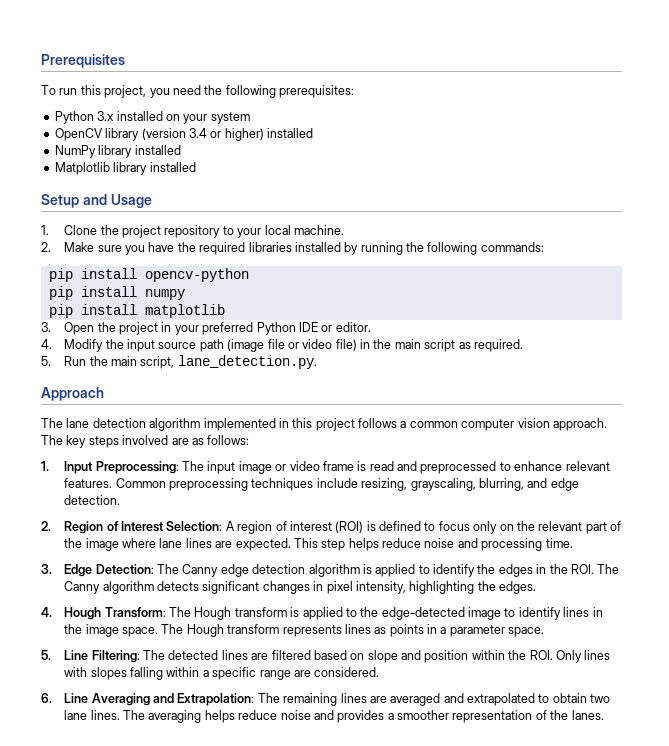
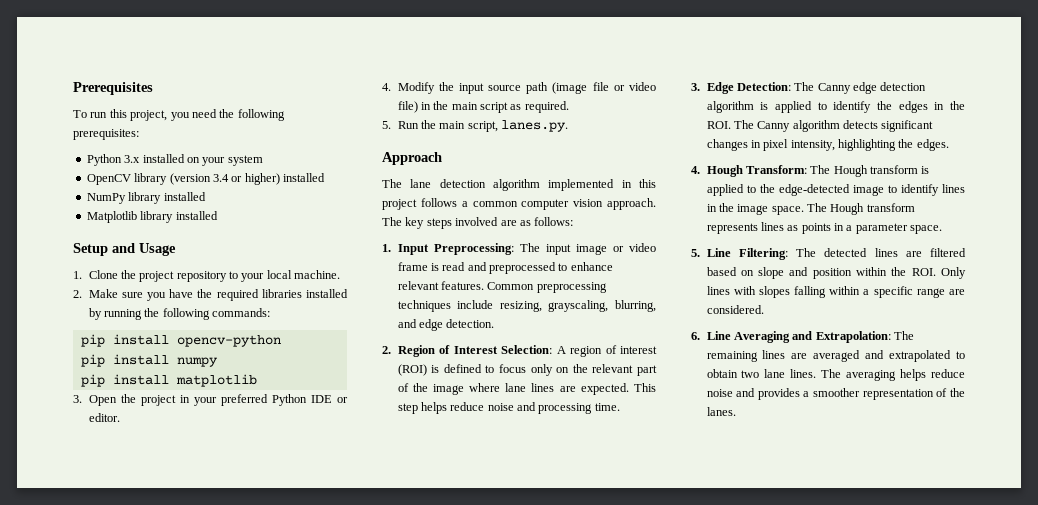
- 5. Run the main script, lane_detection.py.
+ 5. Run the main script, lanes.py.

